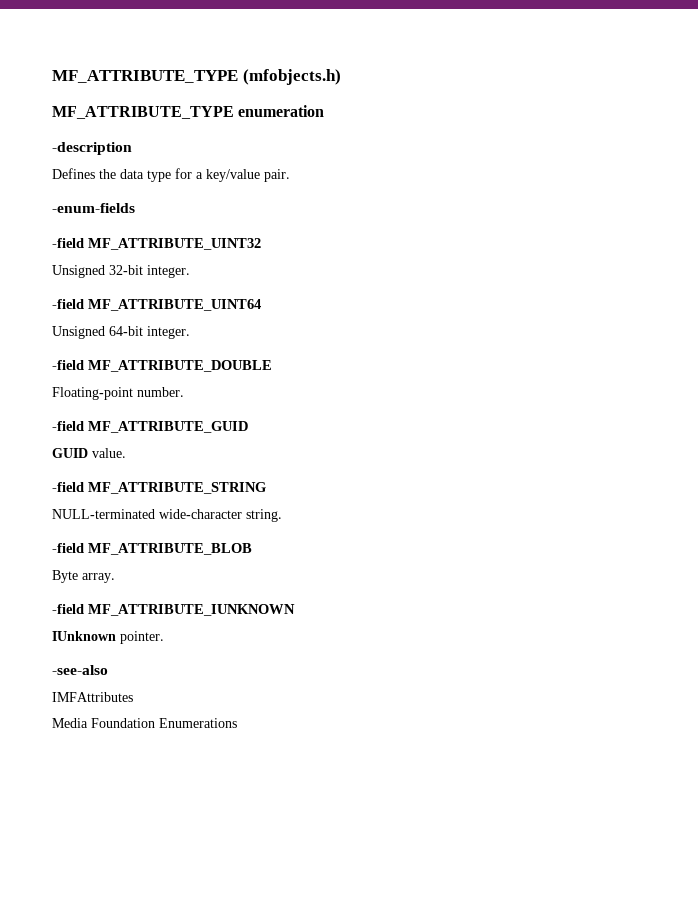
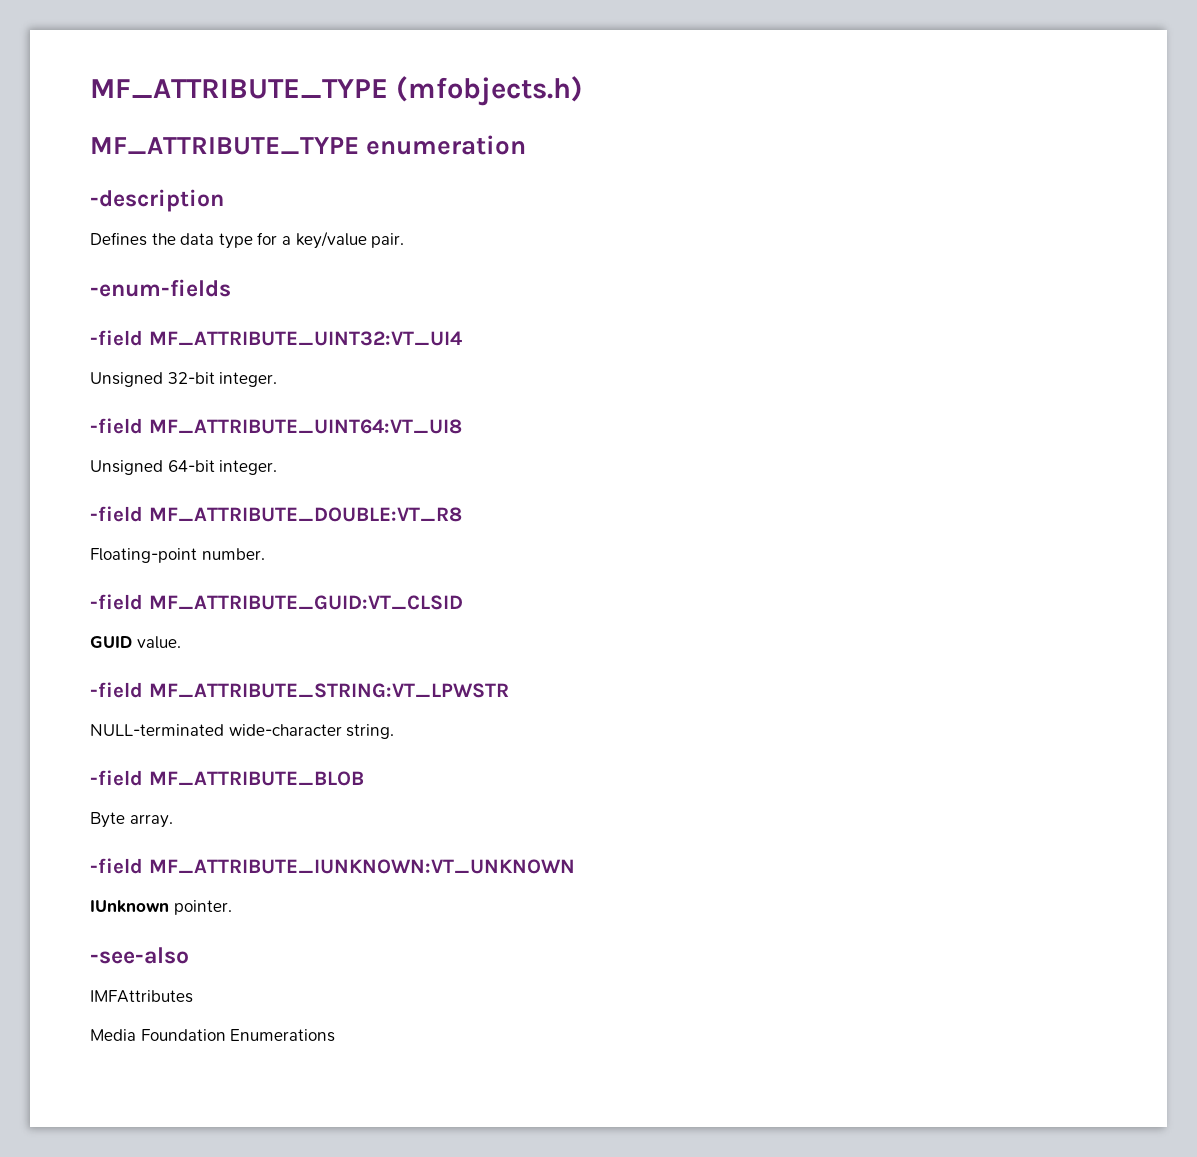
- -field MF_ATTRIBUTE_UINT32
+ -field MF_ATTRIBUTE_UINT32:VT_UI4
- -field MF_ATTRIBUTE_UINT64
+ -field MF_ATTRIBUTE_UINT64:VT_UI8
- -field MF_ATTRIBUTE_DOUBLE
+ -field MF_ATTRIBUTE_DOUBLE:VT_R8
- -field MF_ATTRIBUTE_GUID
+ -field MF_ATTRIBUTE_GUID:VT_CLSID
- -field MF_ATTRIBUTE_STRING
+ -field MF_ATTRIBUTE_STRING:VT_LPWSTR
- -field MF_ATTRIBUTE_IUNKNOWN
+ -field MF_ATTRIBUTE_IUNKNOWN:VT_UNKNOWN

